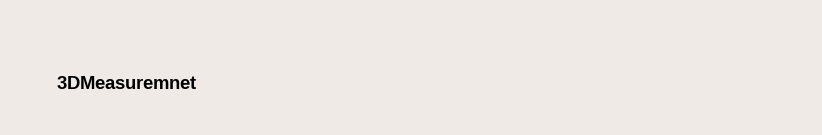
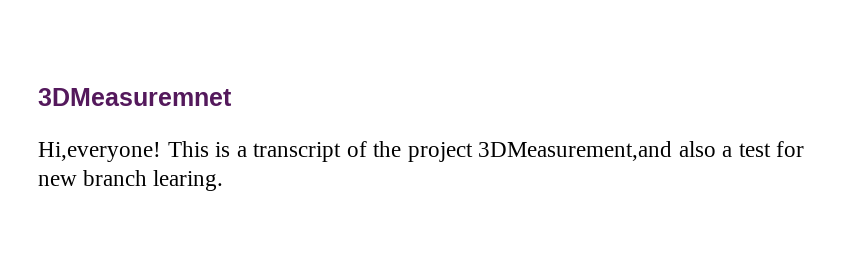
+ Hi,everyone! This is a transcript of the project 3DMeasurement,and also a test for new branch learing.

